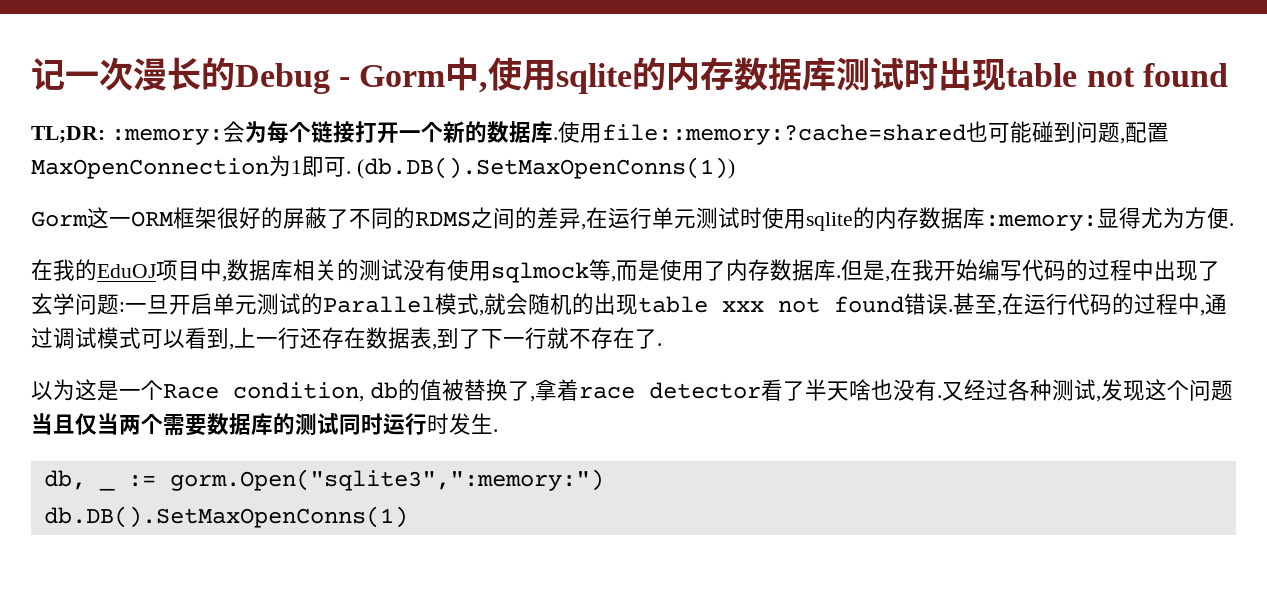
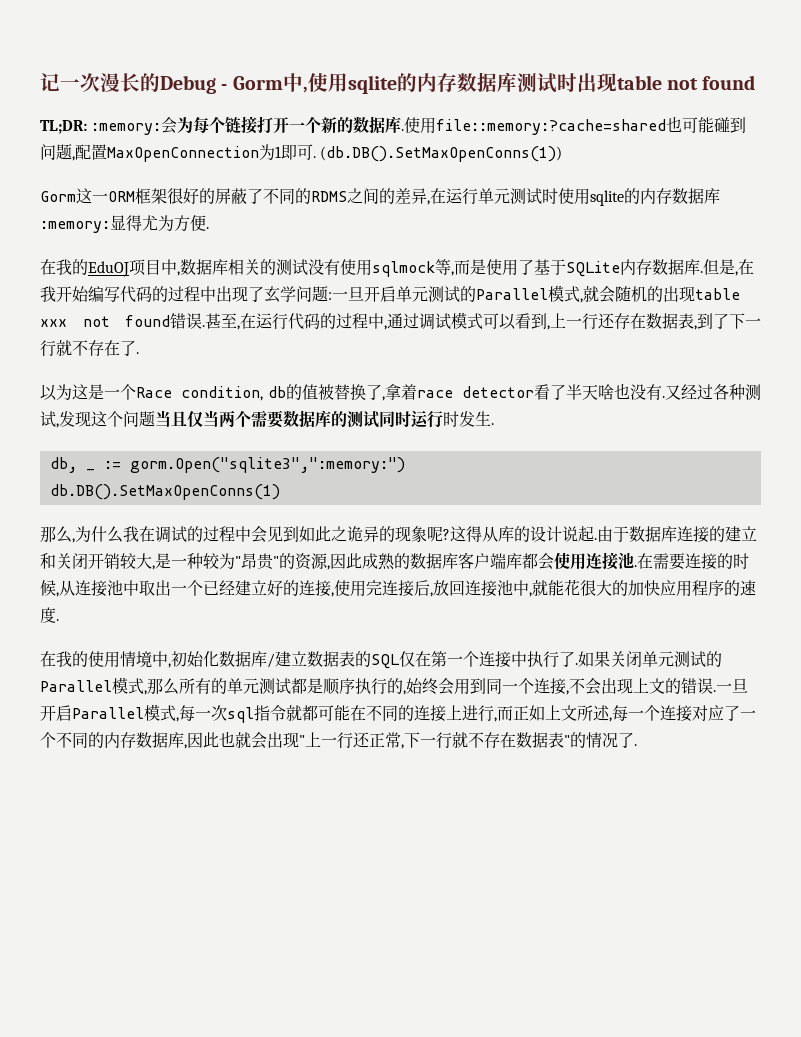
- 在我的EduOJ项目中,数据库相关的测试没有使用sqlmock等,而是使用了内存数据库.
+ 在我的EduOJ项目中,数据库相关的测试没有使用sqlmock等,而是使用了基于SQLite内存数据库.
+ 那么,为什么我在调试的过程中会见到如此之诡异的现象呢?这得从库的设计说起.由于数据库连接的建立和关闭开销较大,是一种较为"昂贵"的资源,因此成熟的数据库客户端库都会使用连接池.在需要连接的时候,从连接池中取出一个已经建立好的连接,使用完连接后,放回连接池中,就能花很大的加快应用程序的速度.
+ 在我的使用情境中,初始化数据库/建立数据表的SQL仅在第一个连接中执行了.如果关闭单元测试的Parallel模式,那么所有的单元测试都是顺序执行的,始终会用到同一个连接,不会出现上文的错误.一旦开启Parallel模式,每一次sql指令就都可能在不同的连接上进行,而正如上文所述,每一个连接对应了一个不同的内存数据库,因此也就会出现"上一行还正常,下一行就不存在数据表"的情况了.

